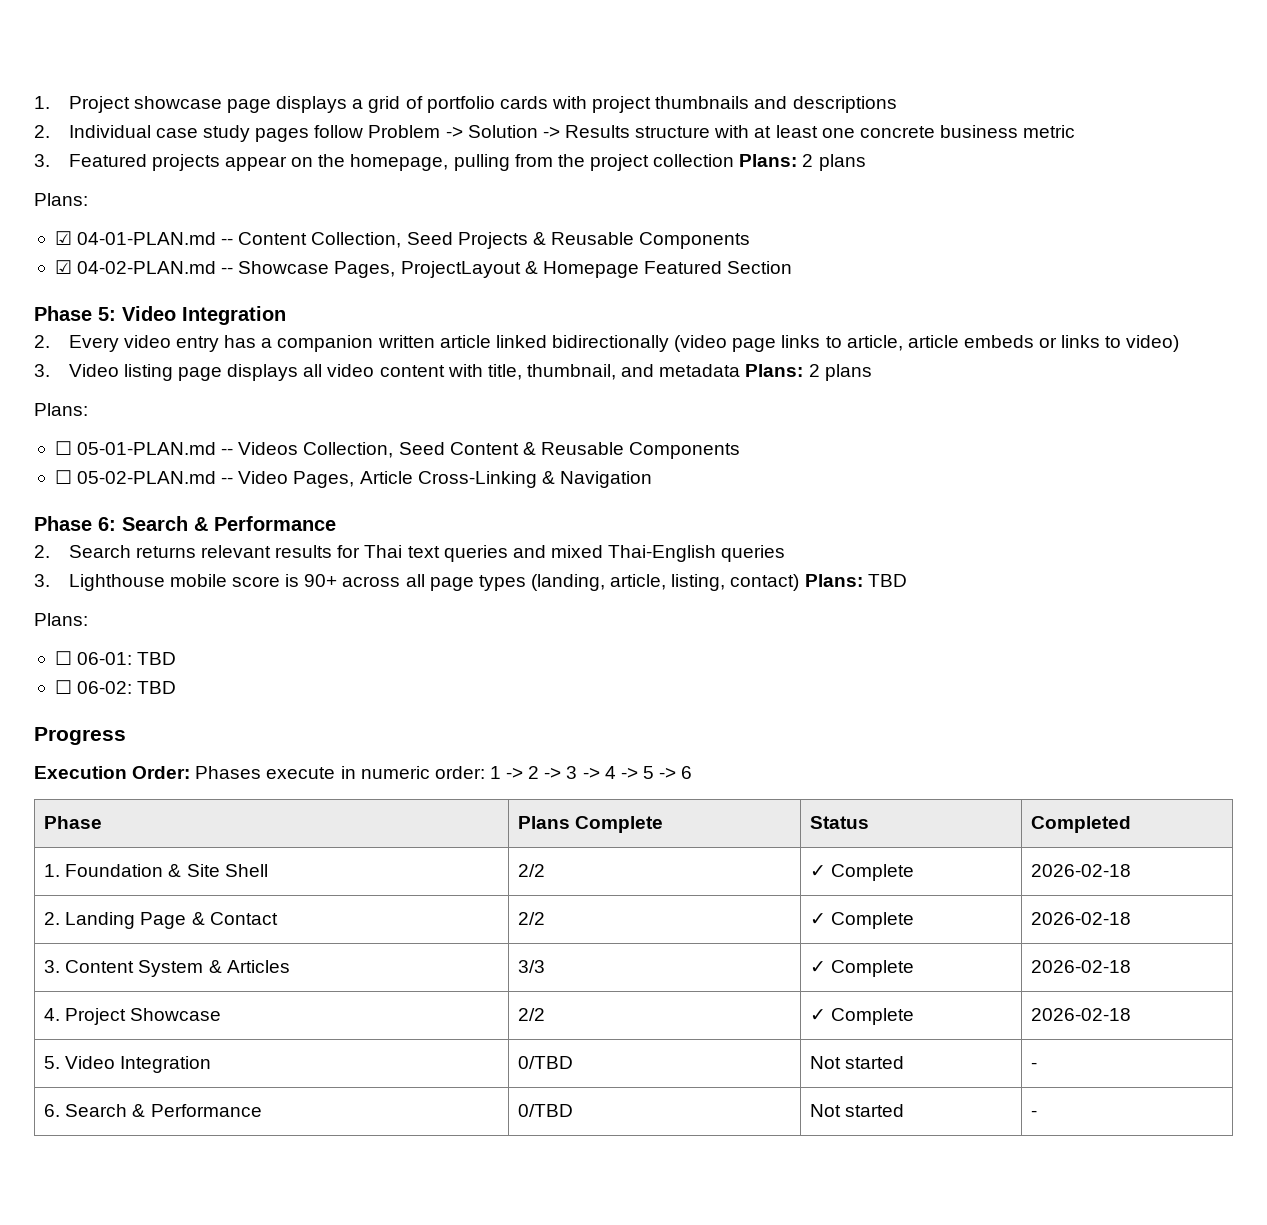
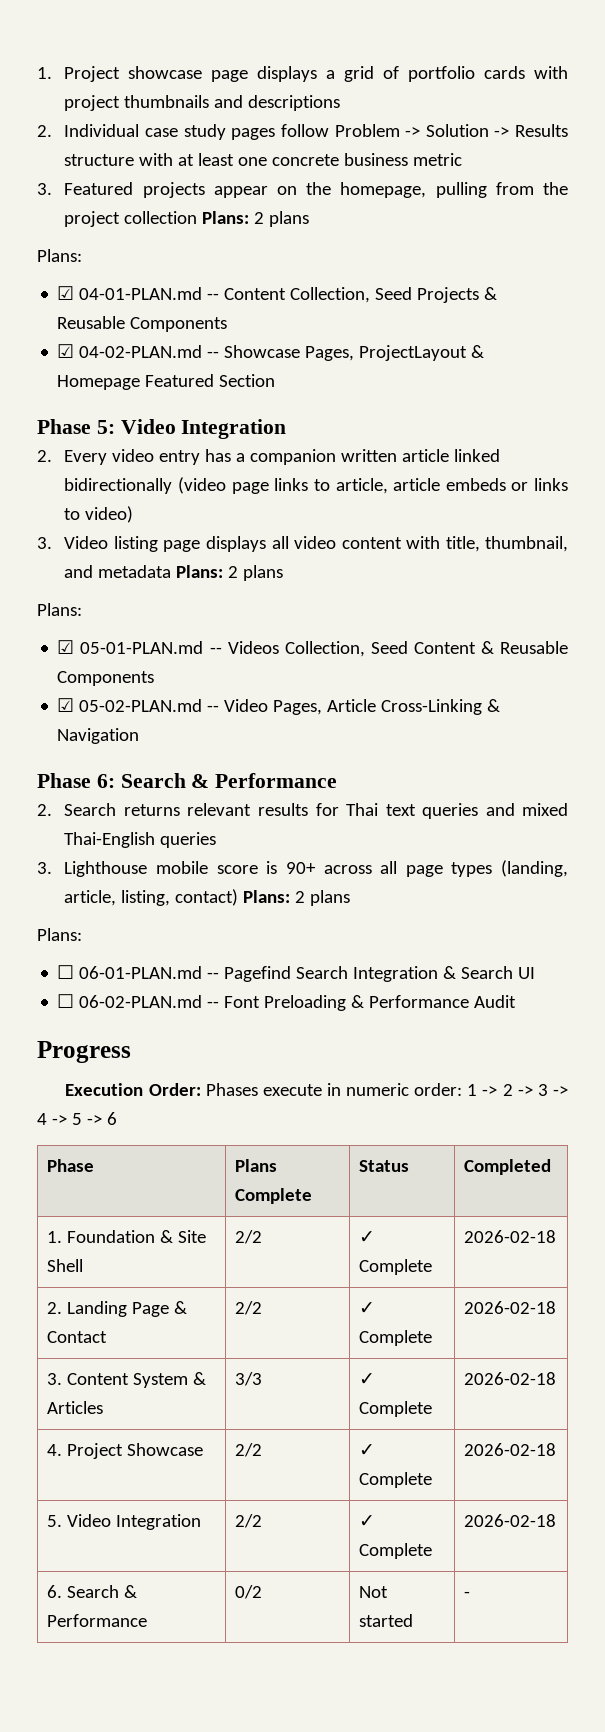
- ☐ 05-01-PLAN.md -- Videos Collection, Seed Content & Reusable Components
+ ☑ 05-01-PLAN.md -- Videos Collection, Seed Content & Reusable Components
- ☐ 05-02-PLAN.md -- Video Pages, Article Cross-Linking & Navigation
+ ☑ 05-02-PLAN.md -- Video Pages, Article Cross-Linking & Navigation
- 3. Lighthouse mobile score is 90+ across all page types (landing, article, listing, contact) Plans: TBD
+ 3. Lighthouse mobile score is 90+ across all page types (landing, article, listing, contact) Plans: 2 plans
  Plans:
- ☐ 06-01: TBD
- ☐ 06-02: TBD
+ ☐ 06-01-PLAN.md -- Pagefind Search Integration & Search UI
+ ☐ 06-02-PLAN.md -- Font Preloading & Performance Audit
- 5. Video Integration | 0/TBD | Not started | -
+ 5. Video Integration | 2/2 | ✓ Complete | 2026-02-18
- 6. Search & Performance | 0/TBD | Not started | -
+ 6. Search & Performance | 0/2 | Not started | -

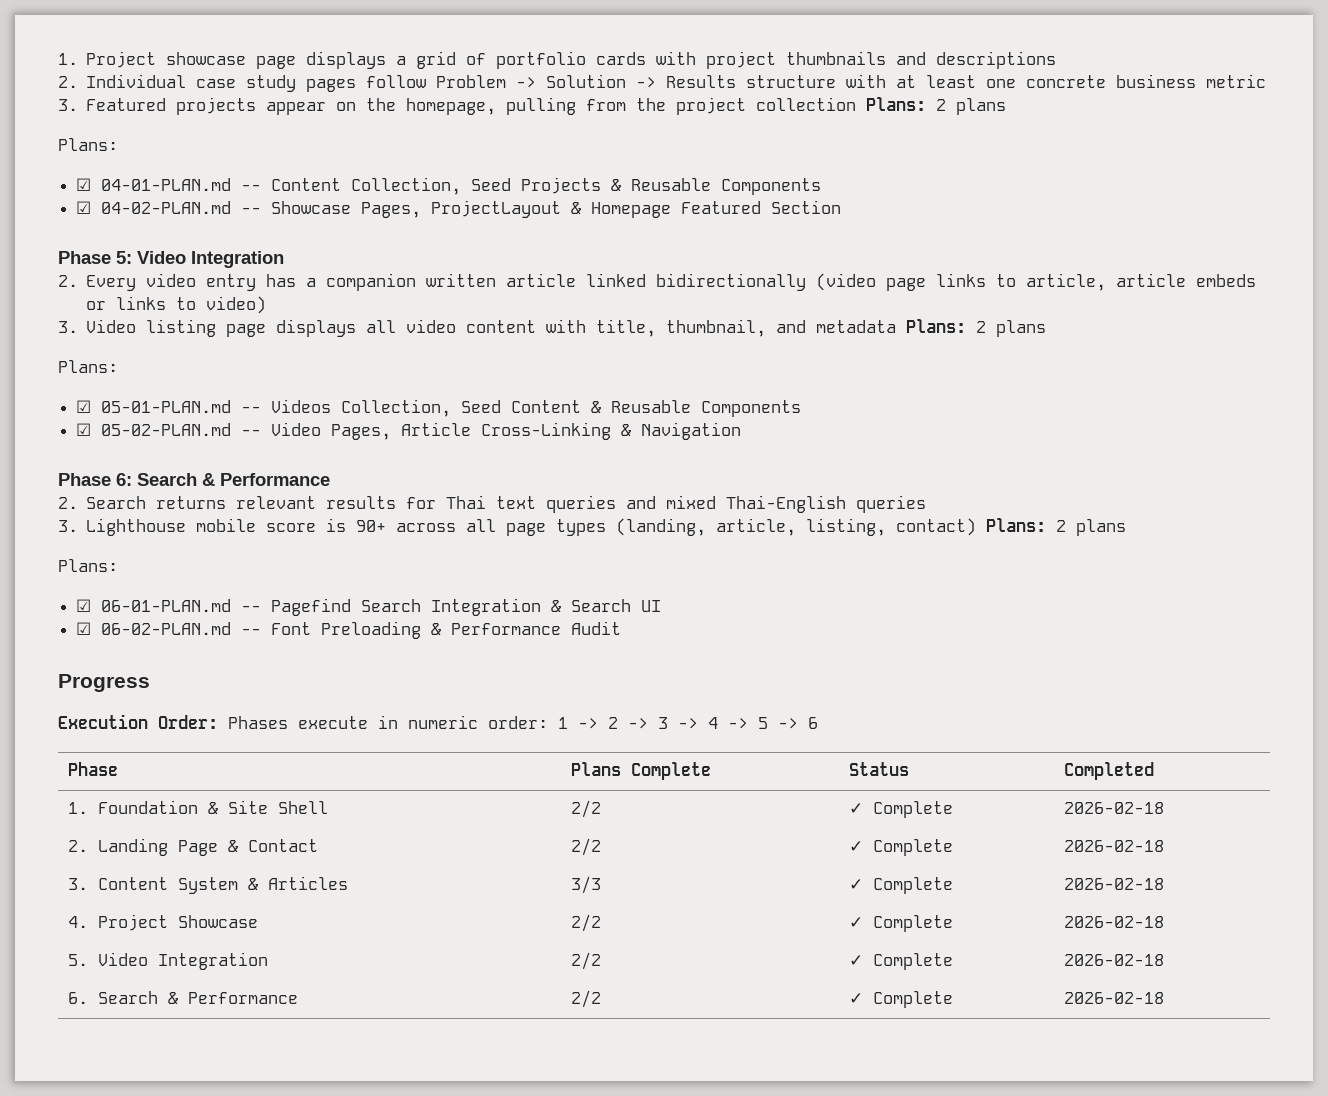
- ☐ 06-01-PLAN.md -- Pagefind Search Integration & Search UI
+ ☑ 06-01-PLAN.md -- Pagefind Search Integration & Search UI
- ☐ 06-02-PLAN.md -- Font Preloading & Performance Audit
+ ☑ 06-02-PLAN.md -- Font Preloading & Performance Audit
- 6. Search & Performance | 0/2 | Not started | -
+ 6. Search & Performance | 2/2 | ✓ Complete | 2026-02-18

